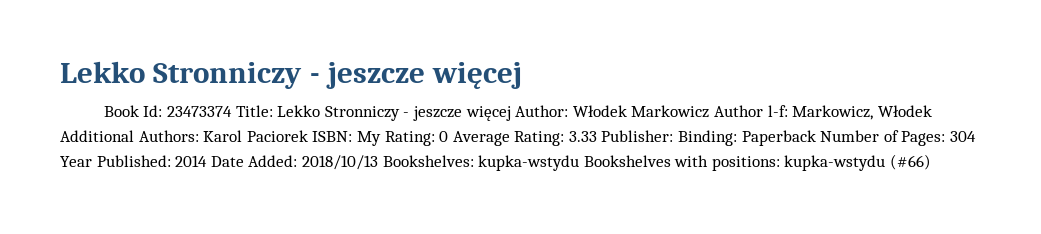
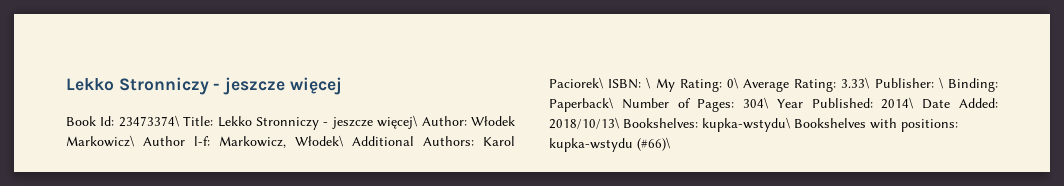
- Book Id: 23473374 Title: Lekko Stronniczy - jeszcze więcej Author: Włodek Markowicz Author l-f: Markowicz, Włodek Additional Authors: Karol Paciorek ISBN: My Rating: 0 Average Rating: 3.33 Publisher: Binding: Paperback Number of Pages: 304 Year Published: 2014 Date Added: 2018/10/13 Bookshelves: kupka-wstydu Bookshelves with positions: kupka-wstydu (#66)
+ Book Id: 23473374\ Title: Lekko Stronniczy - jeszcze więcej\ Author: Włodek Markowicz\ Author l-f: Markowicz, Włodek\ Additional Authors: Karol Paciorek\ ISBN: \ My Rating: 0\ Average Rating: 3.33\ Publisher: \ Binding: Paperback\ Number of Pages: 304\ Year Published: 2014\ Date Added: 2018/10/13\ Bookshelves: kupka-wstydu\ Bookshelves with positions: kupka-wstydu (#66)\

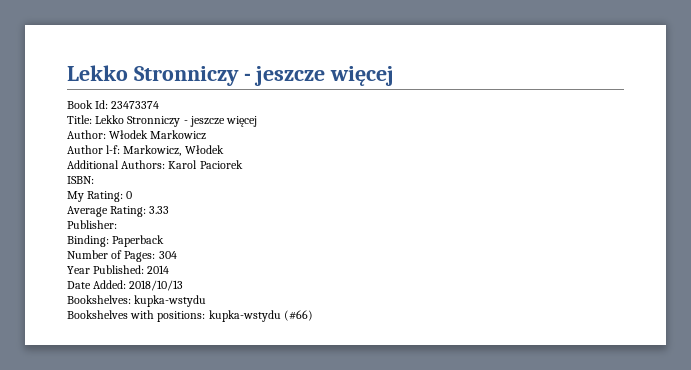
- Book Id: 23473374\ Title: Lekko Stronniczy - jeszcze więcej\ Author: Włodek Markowicz\ Author l-f: Markowicz, Włodek\ Additional Authors: Karol Paciorek\ ISBN: \ My Rating: 0\ Average Rating: 3.33\ Publisher: \ Binding: Paperback\ Number of Pages: 304\ Year Published: 2014\ Date Added: 2018/10/13\ Bookshelves: kupka-wstydu\ Bookshelves with positions: kupka-wstydu (#66)\
+ Book Id: 23473374
+ Title: Lekko Stronniczy - jeszcze więcej
+ Author: Włodek Markowicz
+ Author l-f: Markowicz, Włodek
+ Additional Authors: Karol Paciorek
+ ISBN:
+ My Rating: 0
+ Average Rating: 3.33
+ Publisher:
+ Binding: Paperback
+ Number of Pages: 304
+ Year Published: 2014
+ Date Added: 2018/10/13
+ Bookshelves: kupka-wstydu
+ Bookshelves with positions: kupka-wstydu (#66)

